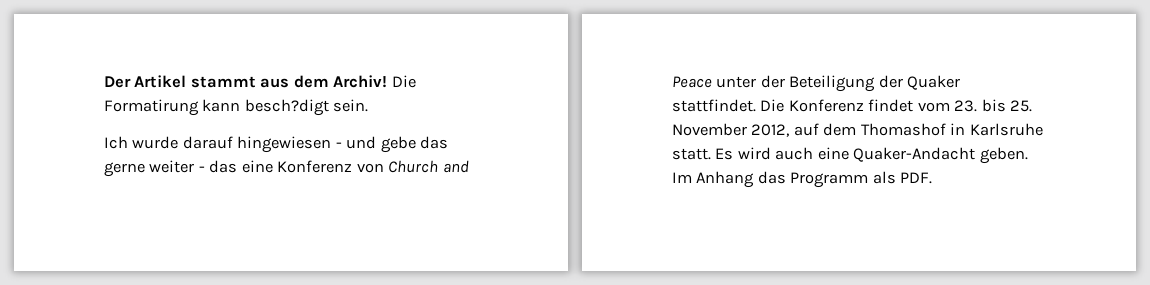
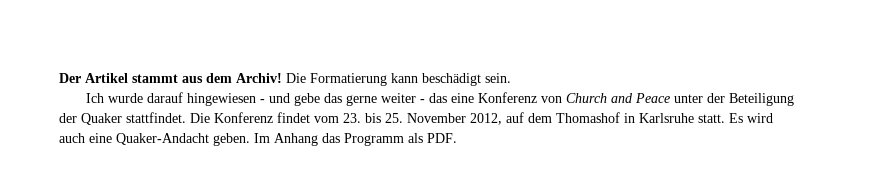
- Die Formatirung kann besch?digt sein.
+ Die Formatierung kann beschädigt sein.

